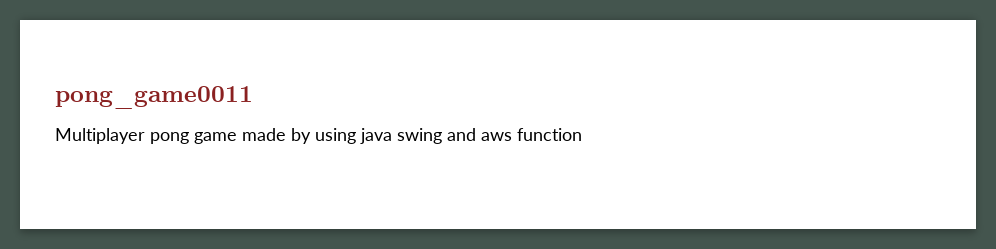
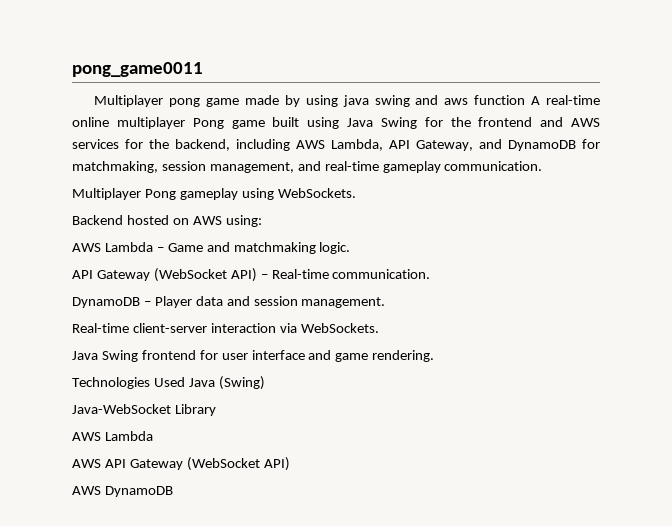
- Multiplayer pong game made by using java swing and aws function
+ Multiplayer pong game made by using java swing and aws function A real-time online multiplayer Pong game built using Java Swing for the frontend and AWS services for the backend, including AWS Lambda, API Gateway, and DynamoDB for matchmaking, session management, and real-time gameplay communication.
+ Multiplayer Pong gameplay using WebSockets.
+ Backend hosted on AWS using:
+ AWS Lambda – Game and matchmaking logic.
+ API Gateway (WebSocket API) – Real-time communication.
+ DynamoDB – Player data and session management.
+ Real-time client-server interaction via WebSockets.
+ Java Swing frontend for user interface and game rendering.
+ Technologies Used Java (Swing)
+ Java-WebSocket Library
+ AWS Lambda
+ AWS API Gateway (WebSocket API)
+ AWS DynamoDB

